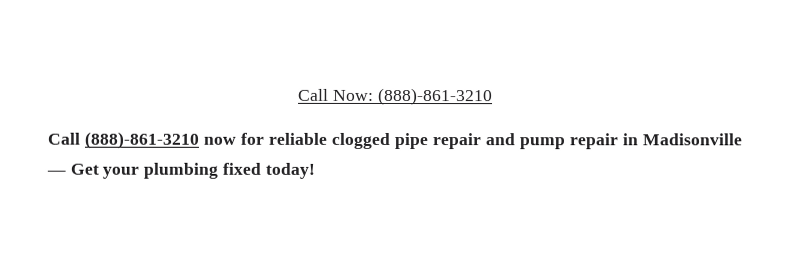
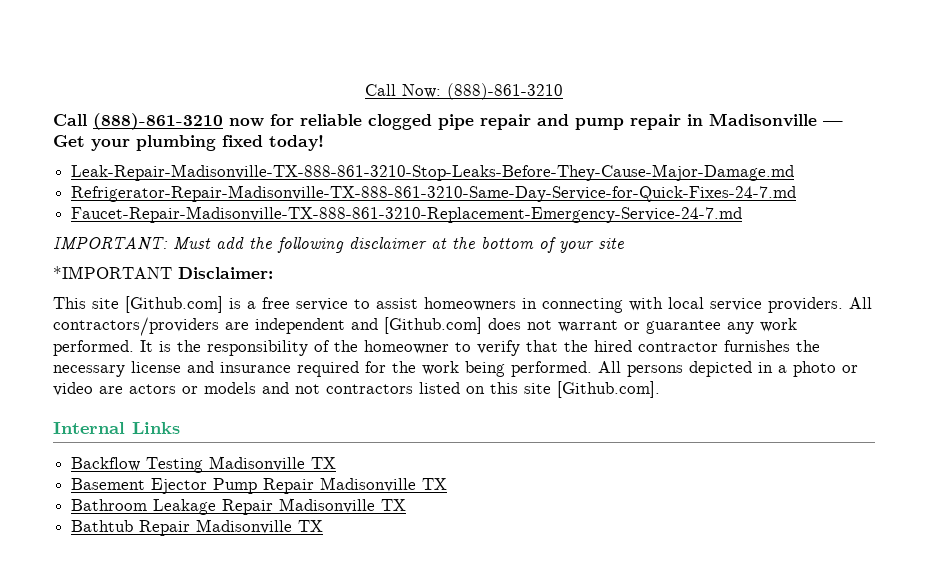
+ Leak-Repair-Madisonville-TX-888-861-3210-Stop-Leaks-Before-They-Cause-Major-Damage.md
+ Refrigerator-Repair-Madisonville-TX-888-861-3210-Same-Day-Service-for-Quick-Fixes-24-7.md
+ Faucet-Repair-Madisonville-TX-888-861-3210-Replacement-Emergency-Service-24-7.md
+ IMPORTANT: Must add the following disclaimer at the bottom of your site
+ *IMPORTANT Disclaimer:
+ This site [Github.com] is a free service to assist homeowners in connecting with local service providers. All contractors/providers are independent and [Github.com] does not warrant or guarantee any work performed. It is the responsibility of the homeowner to verify that the hired contractor furnishes the necessary license and insurance required for the work being performed. All persons depicted in a photo or video are actors or models and not contractors listed on this site [Github.com].
+ Internal Links
+ Backflow Testing Madisonville TX
+ Basement Ejector Pump Repair Madisonville TX
+ Bathroom Leakage Repair Madisonville TX
+ Bathtub Repair Madisonville TX

